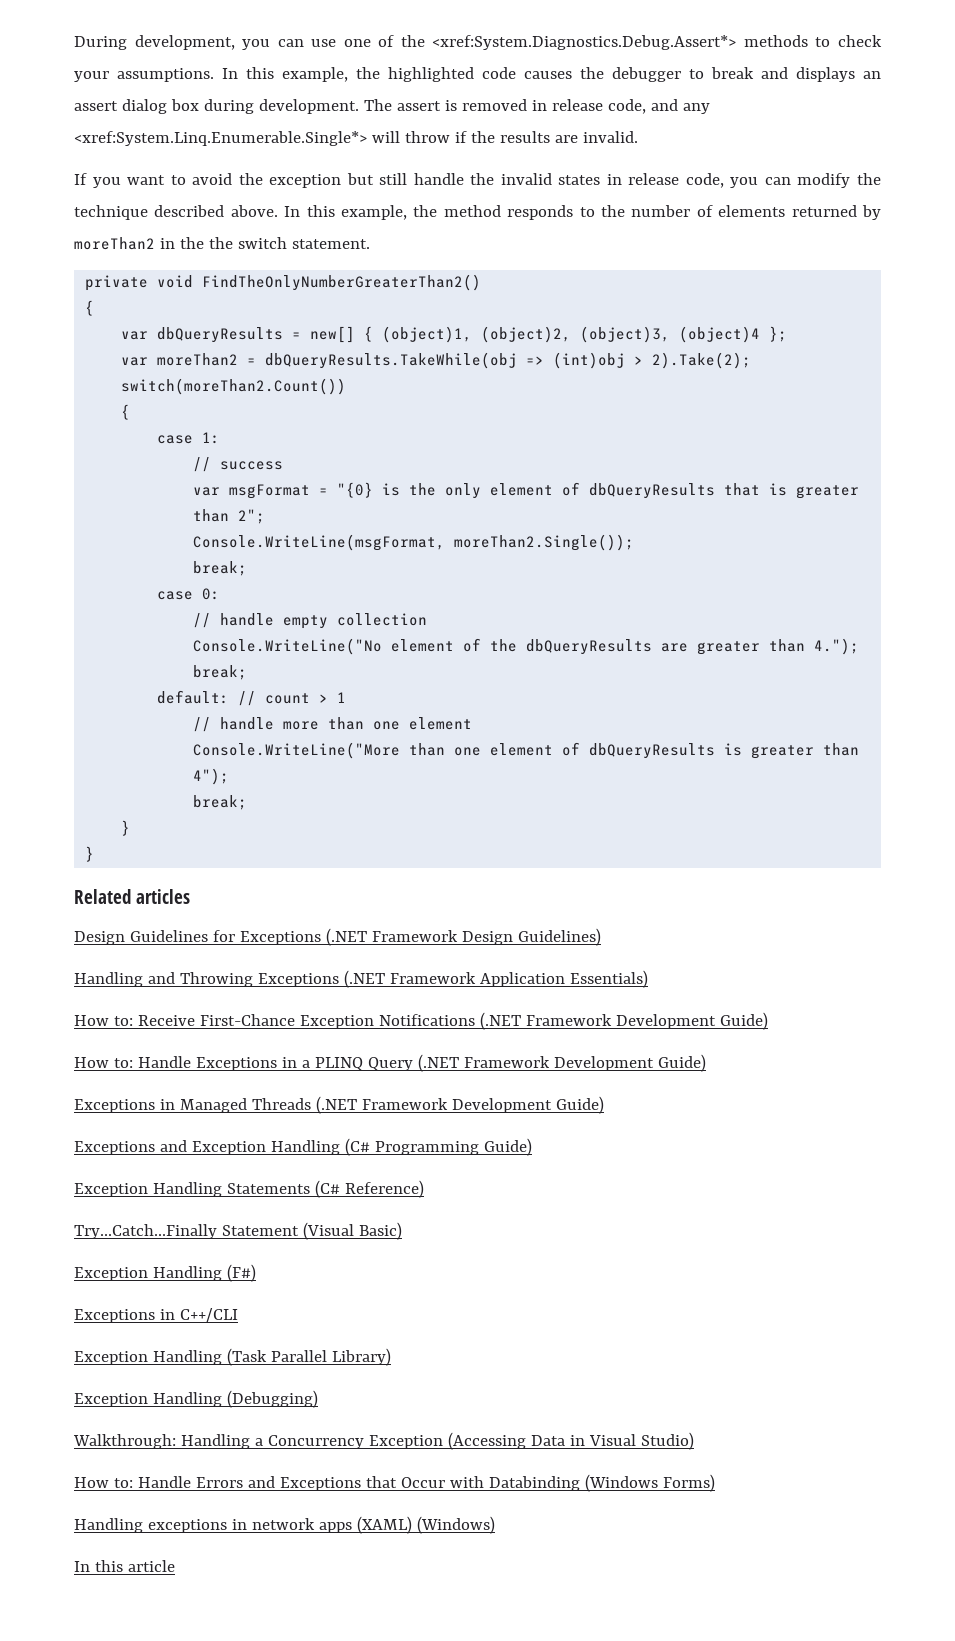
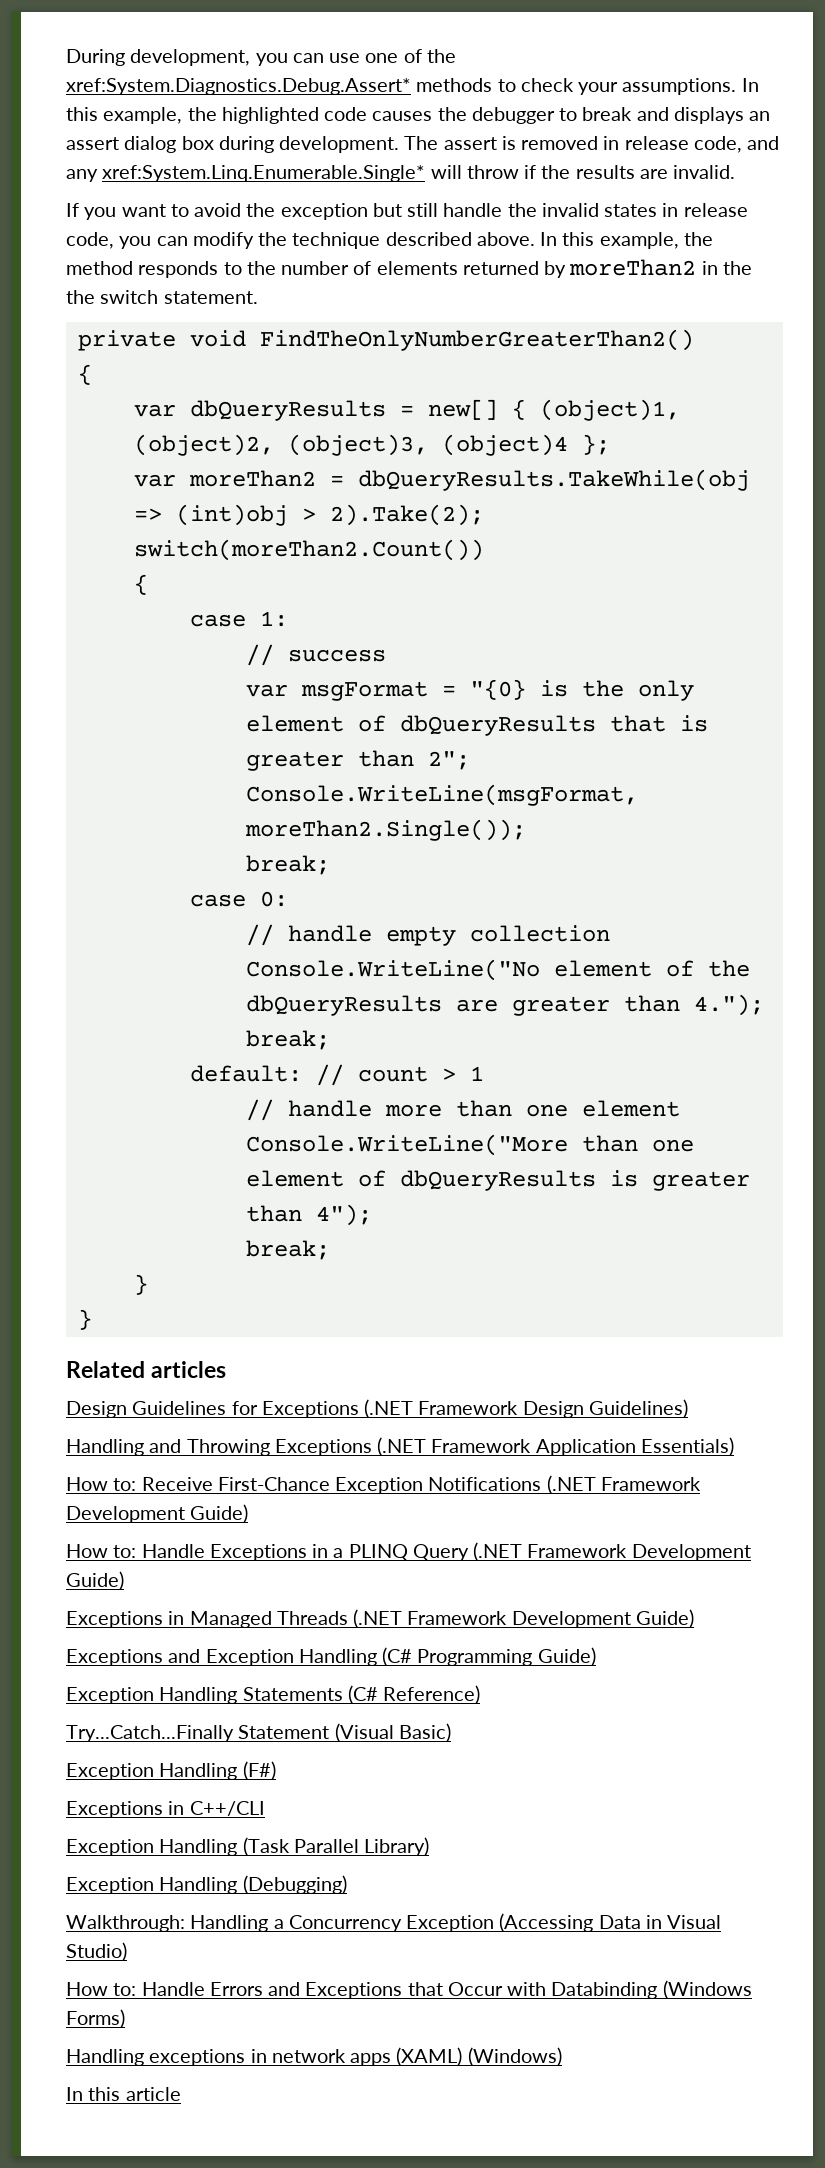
- During development, you can use one of the <xref:System.Diagnostics.Debug.Assert*> methods to check your assumptions.
+ During development, you can use one of the xref:System.Diagnostics.Debug.Assert* methods to check your assumptions.
- The assert is removed in release code, and any <xref:System.Linq.Enumerable.Single*> will throw if the results are invalid.
+ The assert is removed in release code, and any xref:System.Linq.Enumerable.Single* will throw if the results are invalid.

